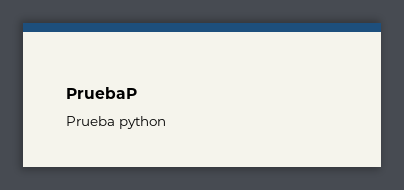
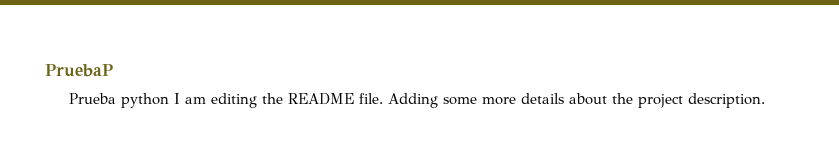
- Prueba python
+ Prueba python I am editing the README file. Adding some more details about the project description.

